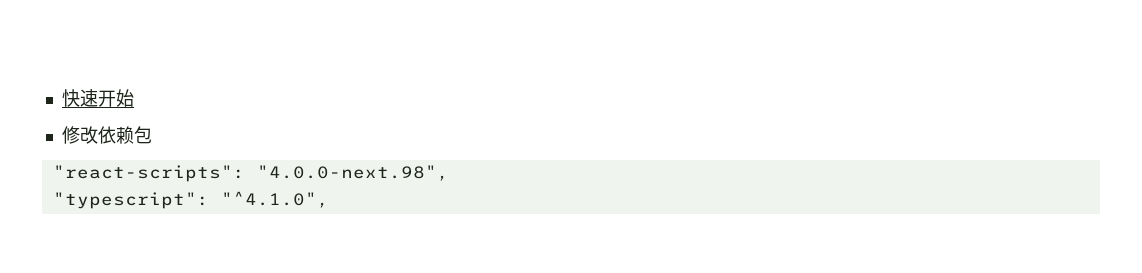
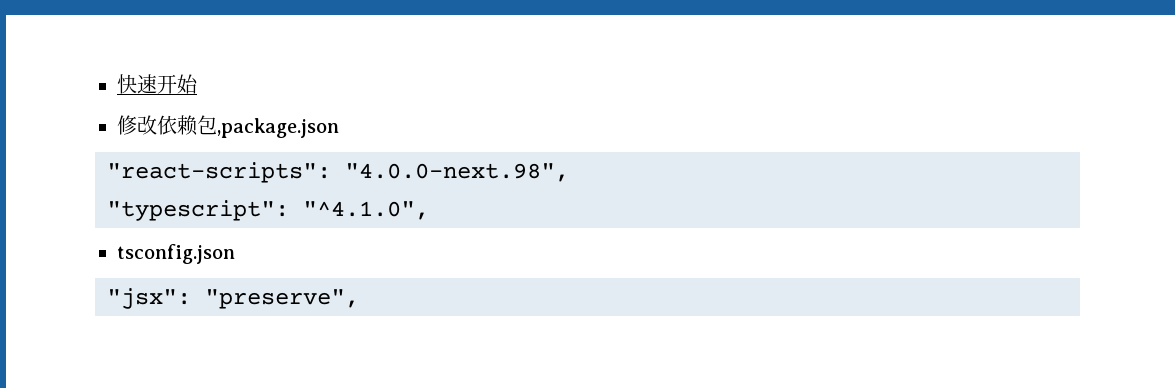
- 修改依赖包
+ 修改依赖包,package.json
+ tsconfig.json
+ "jsx": "preserve",

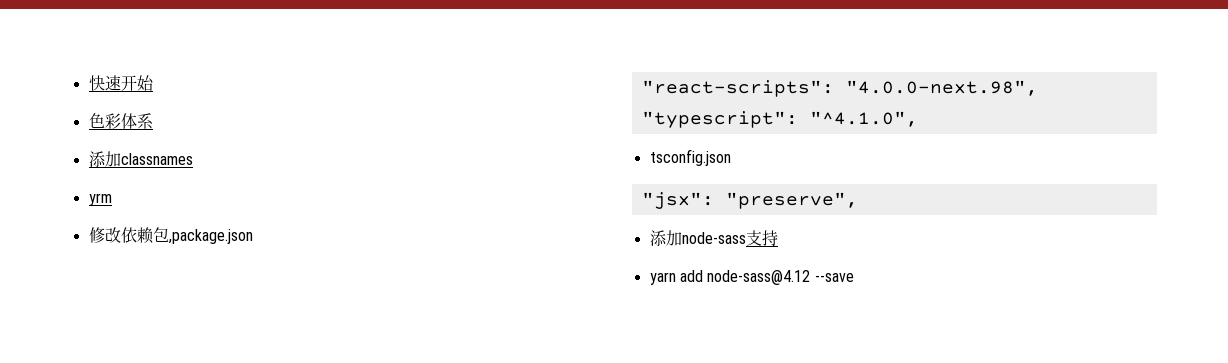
+ 色彩体系
+ 添加classnames
+ yrm
+ 添加node-sass支持
+ yarn add node-sass@4.12 --save

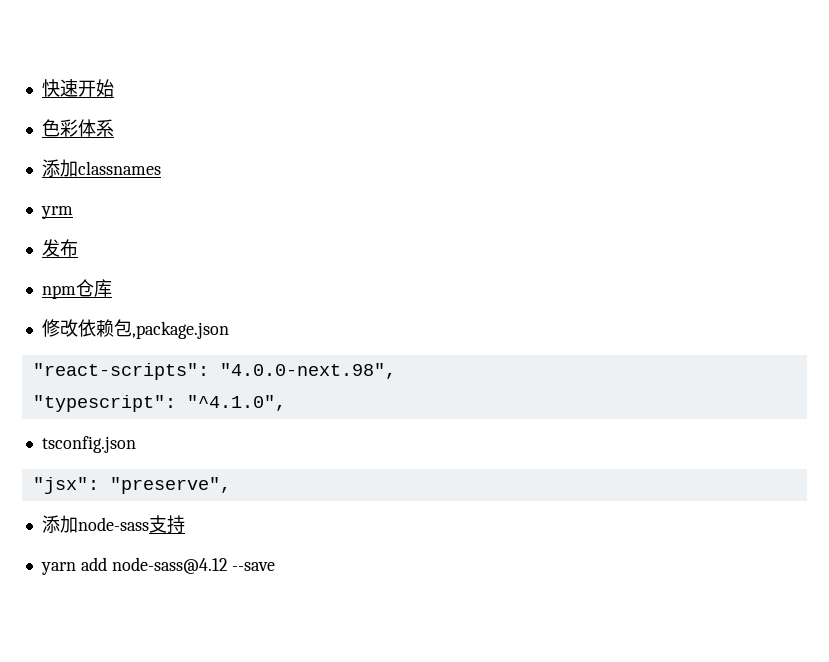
+ 发布
+ npm仓库

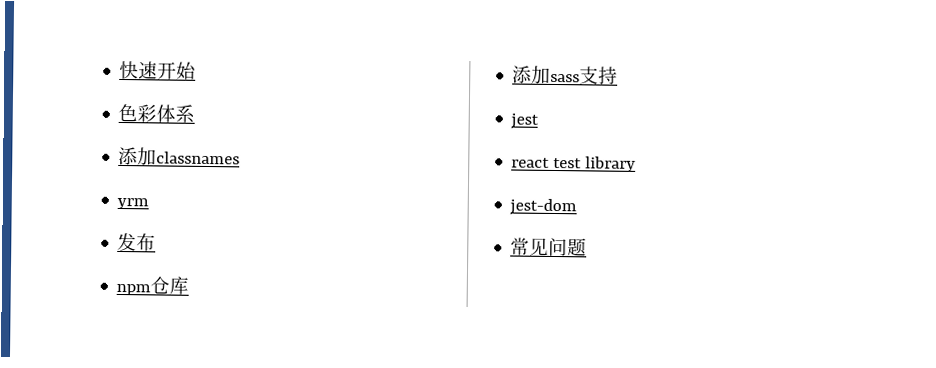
- 修改依赖包,package.json
- "react-scripts": "4.0.0-next.98",
- "typescript": "^4.1.0",
- tsconfig.json
- "jsx": "preserve",
- 添加node-sass支持
+ 添加sass支持
- yarn add node-sass@4.12 --save
+ jest
+ react test library
+ jest-dom
+ 常见问题

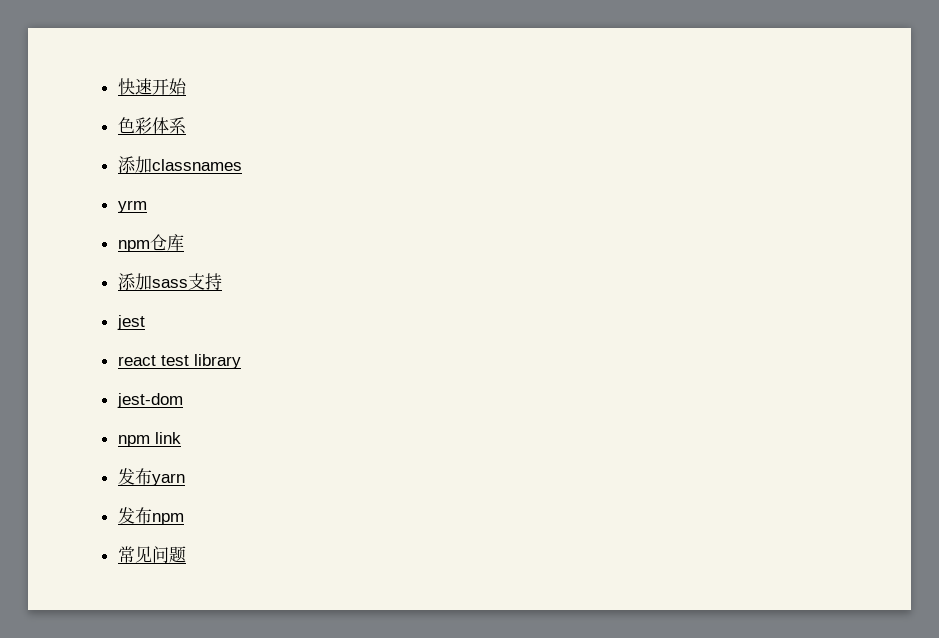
- 发布
+ npm link
+ 发布yarn
+ 发布npm

